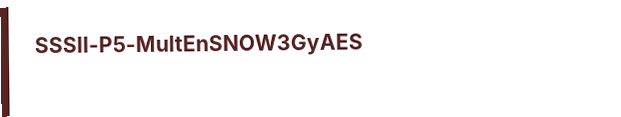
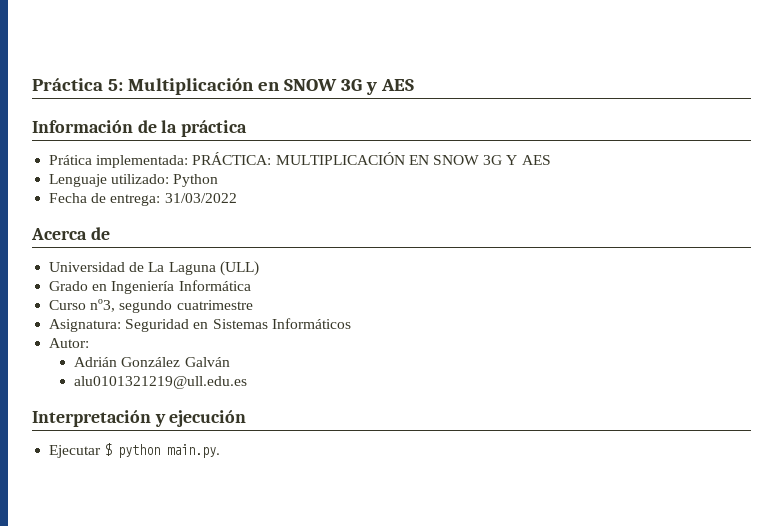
- SSSII-P5-MultEnSNOW3GyAES
+ Práctica 5: Multiplicación en SNOW 3G y AES
+ Información de la práctica
+ Prática implementada: PRÁCTICA: MULTIPLICACIÓN EN SNOW 3G Y AES
+ Lenguaje utilizado: Python
+ Fecha de entrega: 31/03/2022
+ Acerca de
+ Universidad de La Laguna (ULL)
+ Grado en Ingeniería Informática
+ Curso nº3, segundo cuatrimestre
+ Asignatura: Seguridad en Sistemas Informáticos
+ Autor:
+ Adrián González Galván
+ alu0101321219@ull.edu.es
+ Interpretación y ejecución
+ Ejecutar $ python main.py.

